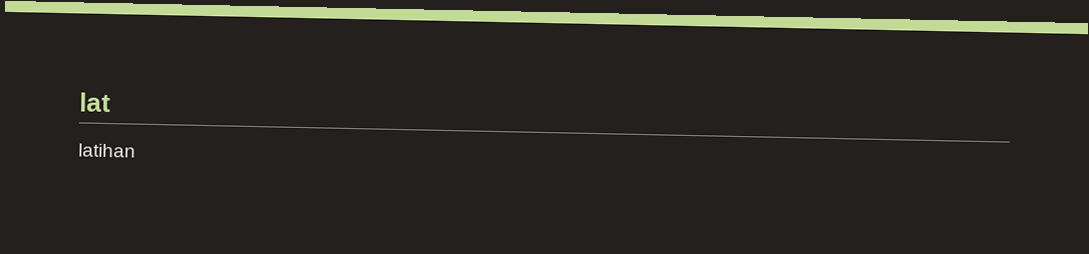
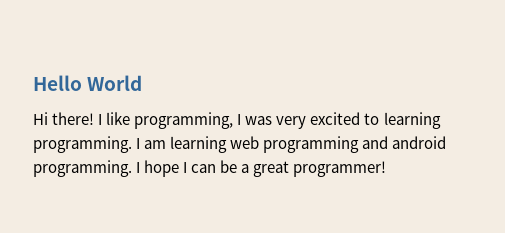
- lat
- latihan
+ Hello World
+ Hi there! I like programming, I was very excited to learning programming. I am learning web programming and android programming. I hope I can be a great programmer!

